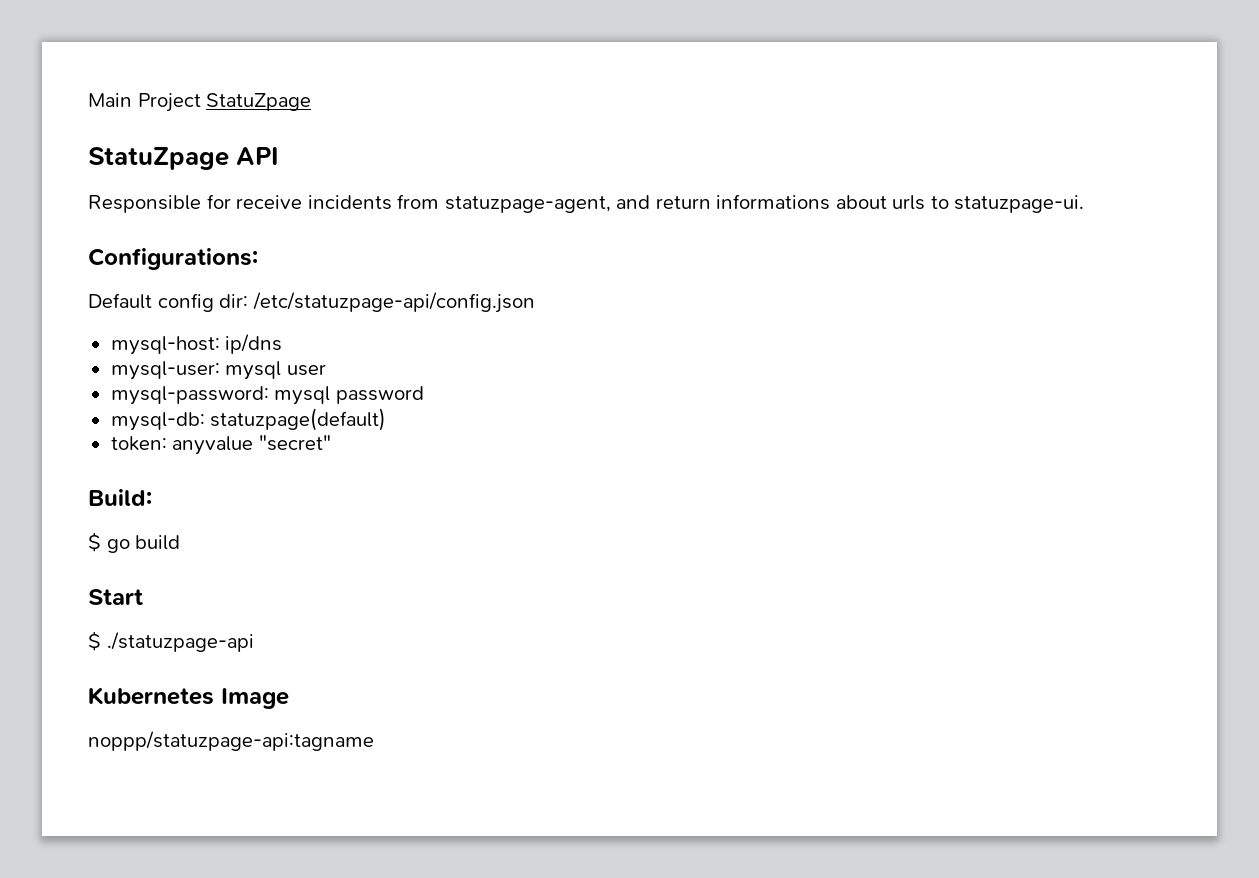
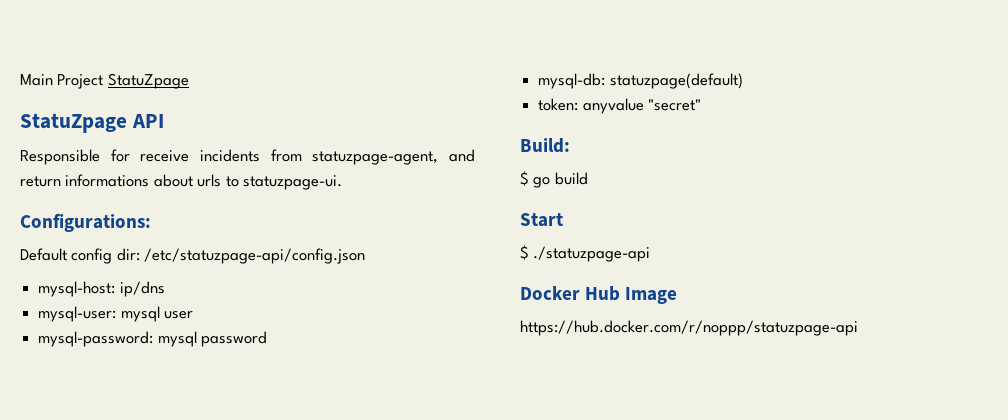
- Kubernetes Image
+ Docker Hub Image
- noppp/statuzpage-api:tagname
+ https://hub.docker.com/r/noppp/statuzpage-api

